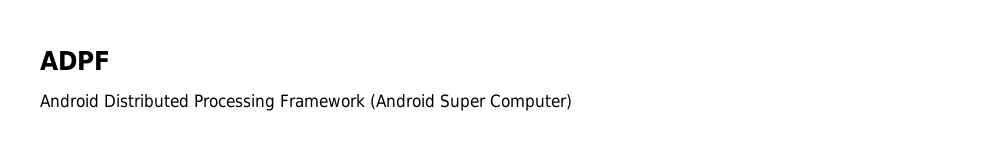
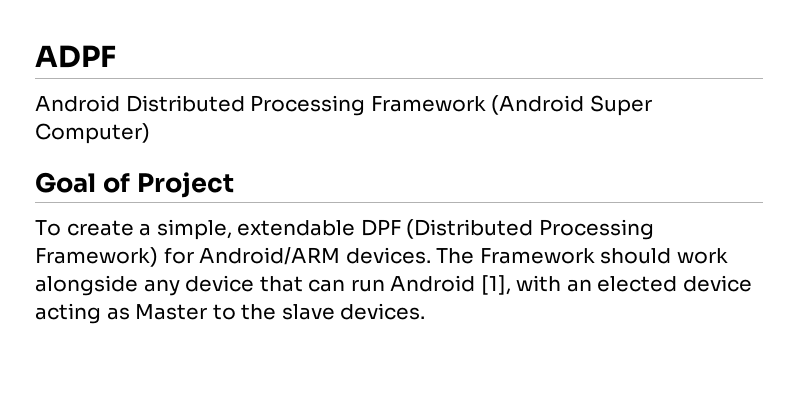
+ Goal of Project
+ To create a simple, extendable DPF (Distributed Processing Framework) for Android/ARM devices. The Framework should work alongside any device that can run Android [1], with an elected device acting as Master to the slave devices.

